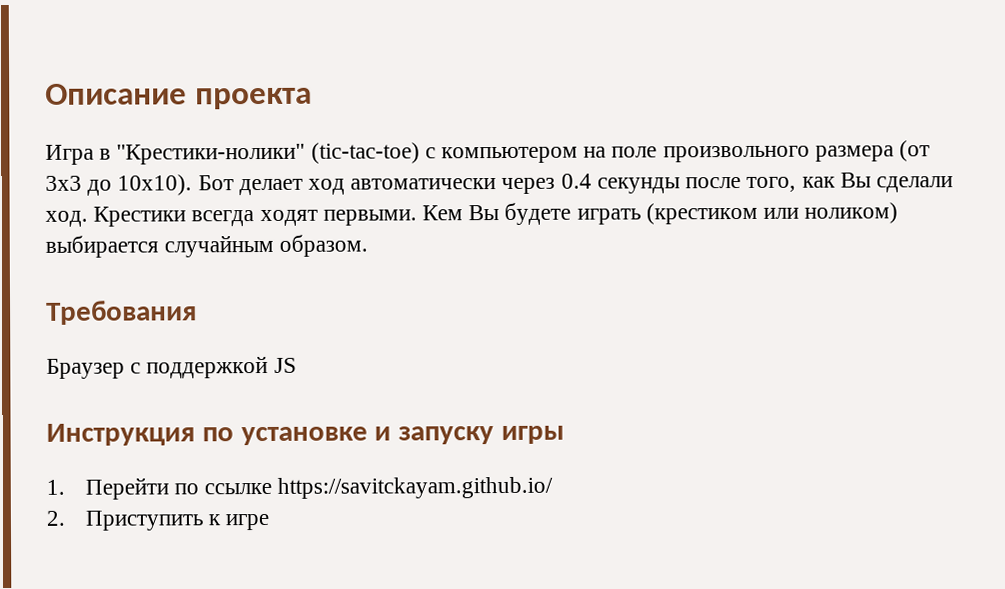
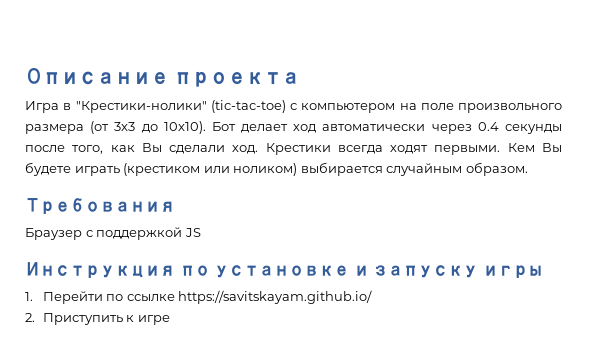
- 1. Перейти по ссылке https://savitckayam.github.io/
+ 1. Перейти по ссылке https://savitskayam.github.io/

